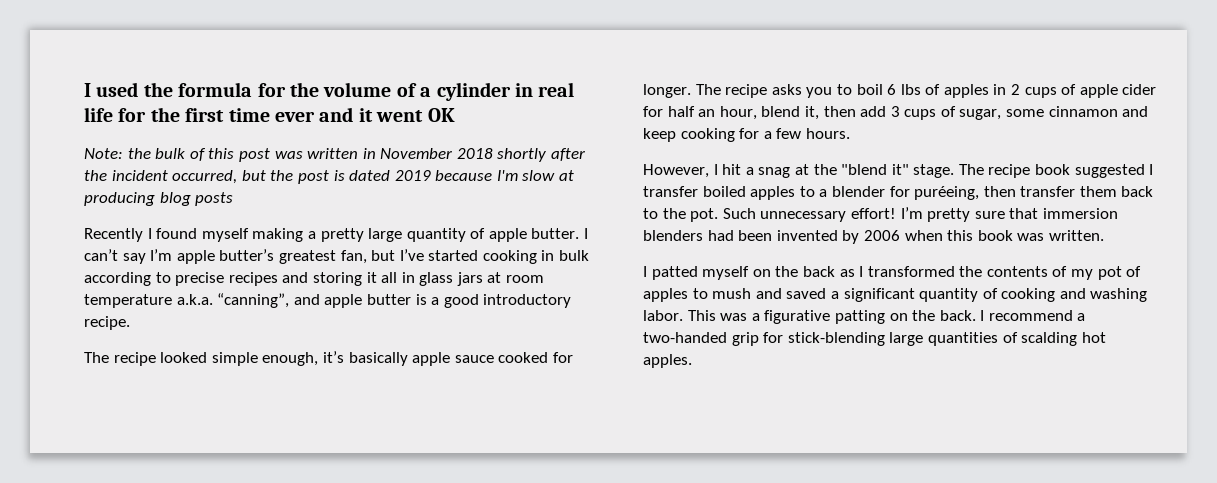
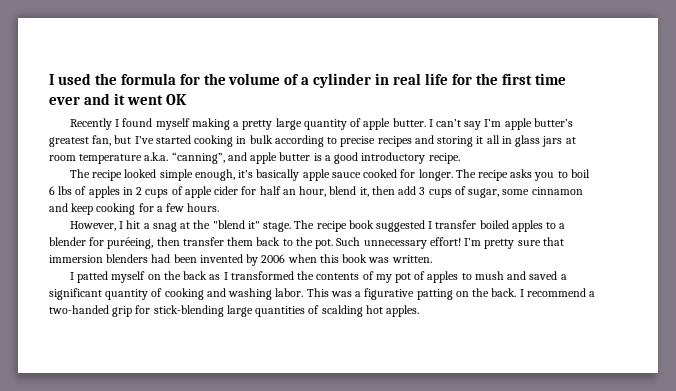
- Note: the bulk of this post was written in November 2018 shortly after the incident occurred, but the post is dated 2019 because I'm slow at producing blog posts

